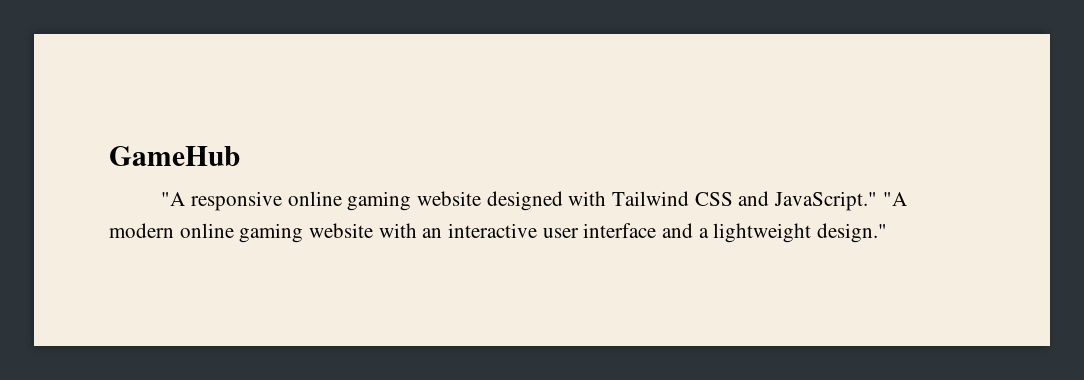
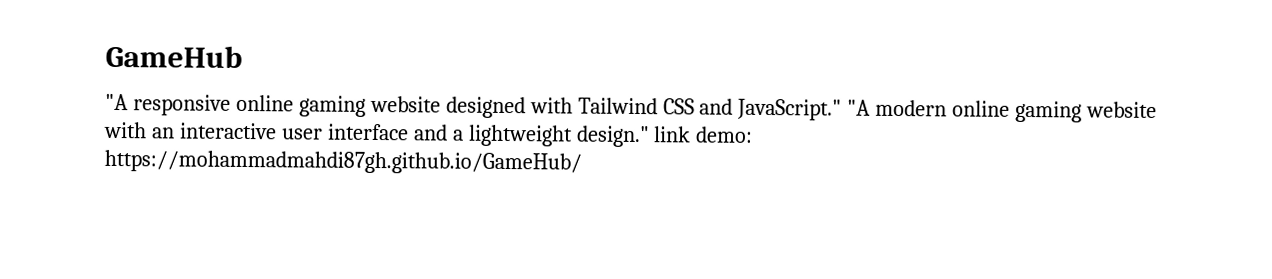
- "A modern online gaming website with an interactive user interface and a lightweight design."
+ "A modern online gaming website with an interactive user interface and a lightweight design." link demo: https://mohammadmahdi87gh.github.io/GameHub/

